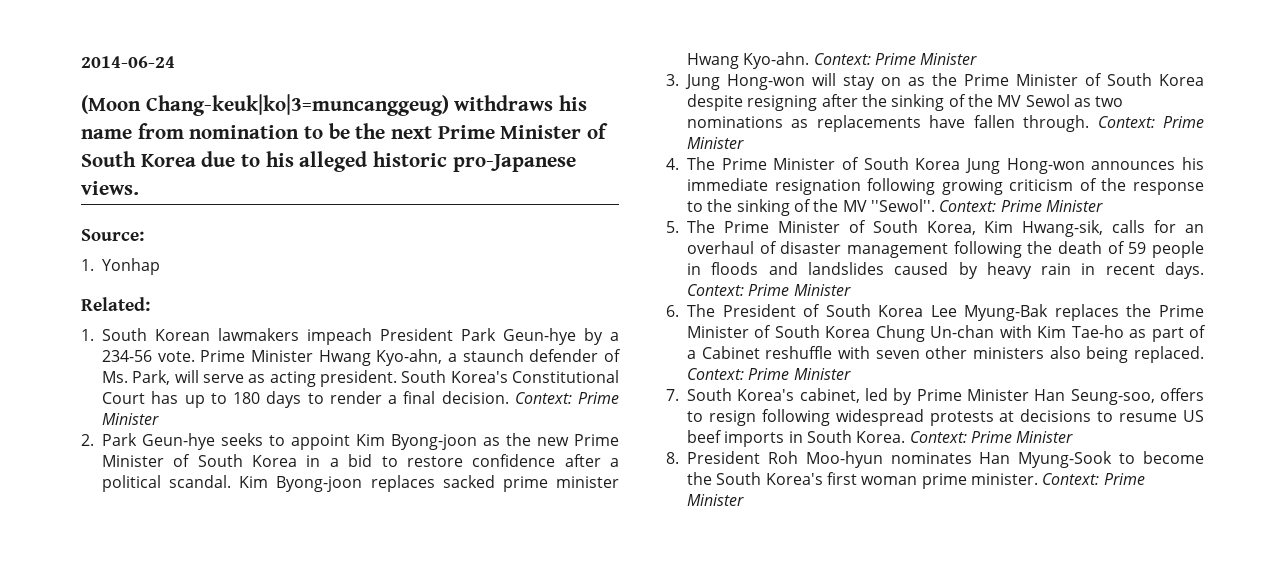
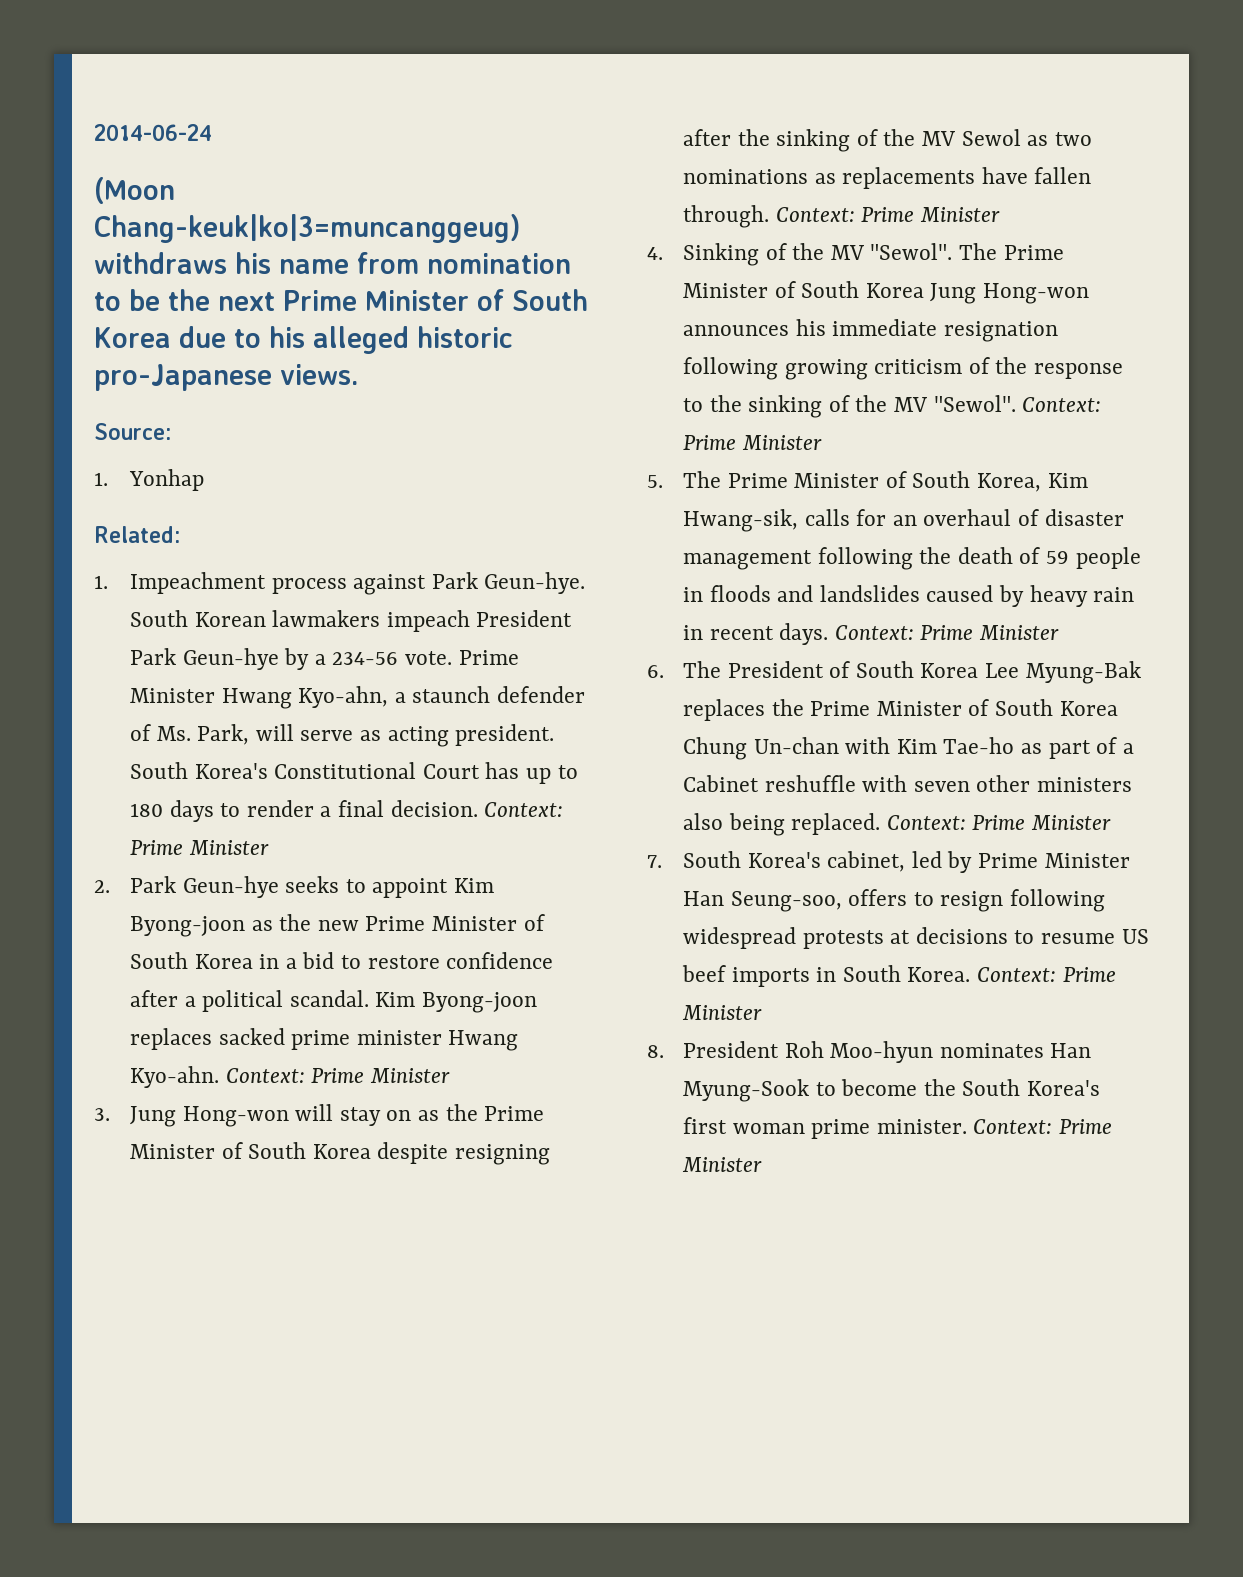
- 1. South Korean lawmakers impeach President Park Geun-hye by a 234-56 vote.
+ 1. Impeachment process against Park Geun-hye. South Korean lawmakers impeach President Park Geun-hye by a 234-56 vote.
- 4. The Prime Minister of South Korea Jung Hong-won announces his immediate resignation following growing criticism of the response to the sinking of the MV ''Sewol''.
+ 4. Sinking of the MV "Sewol". The Prime Minister of South Korea Jung Hong-won announces his immediate resignation following growing criticism of the response to the sinking of the MV "Sewol".

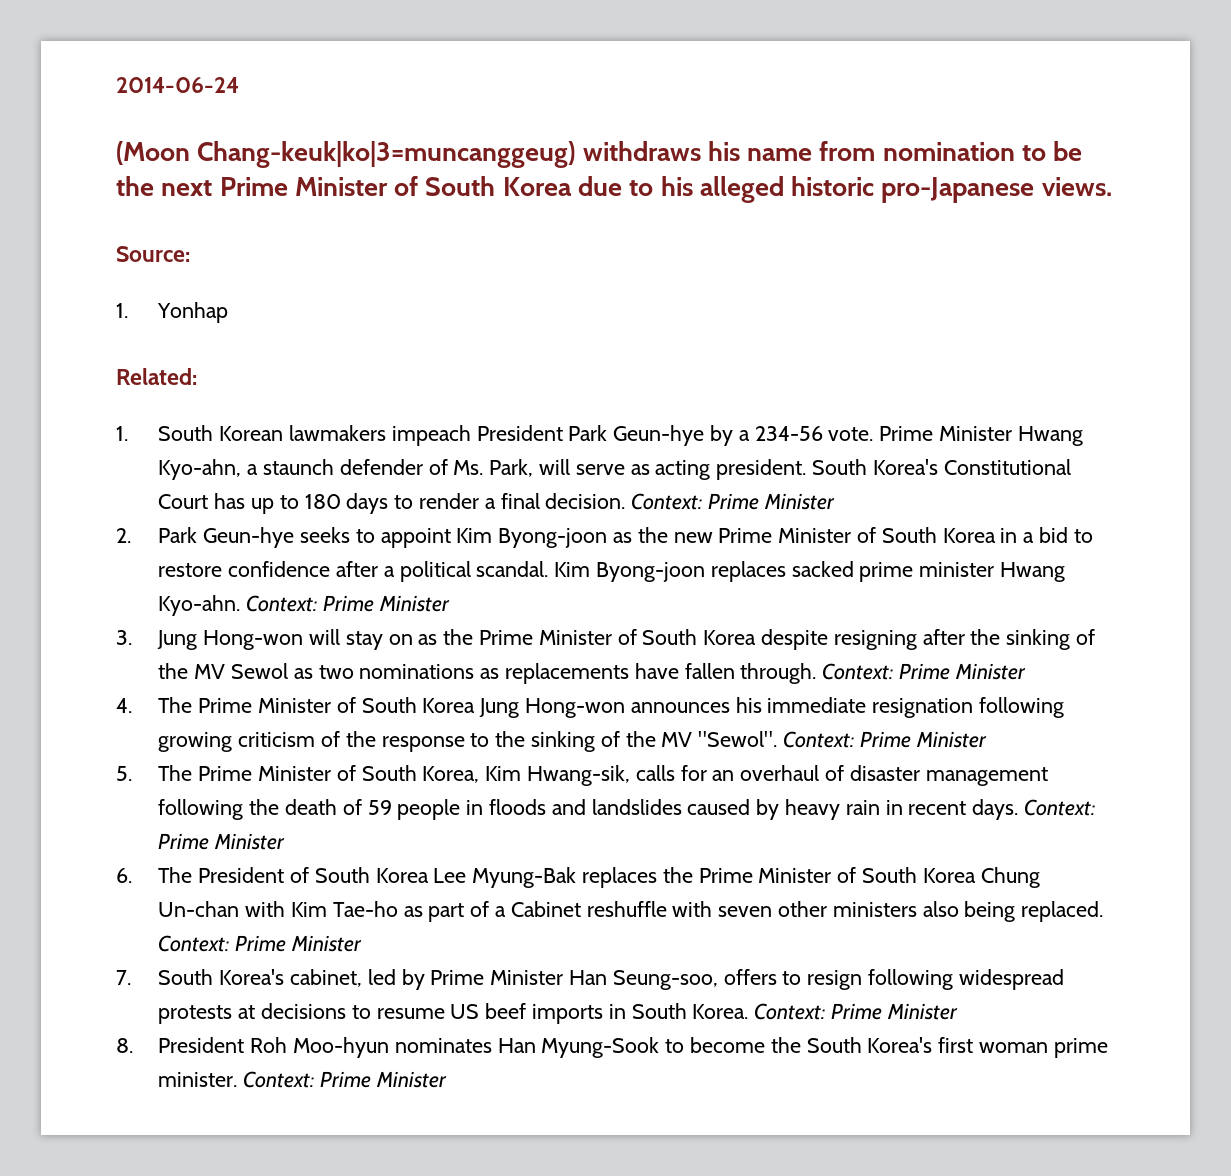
- 1. Impeachment process against Park Geun-hye. South Korean lawmakers impeach President Park Geun-hye by a 234-56 vote.
+ 1. South Korean lawmakers impeach President Park Geun-hye by a 234-56 vote.
- 4. Sinking of the MV "Sewol". The Prime Minister of South Korea Jung Hong-won announces his immediate resignation following growing criticism of the response to the sinking of the MV "Sewol".
+ 4. The Prime Minister of South Korea Jung Hong-won announces his immediate resignation following growing criticism of the response to the sinking of the MV "Sewol".

